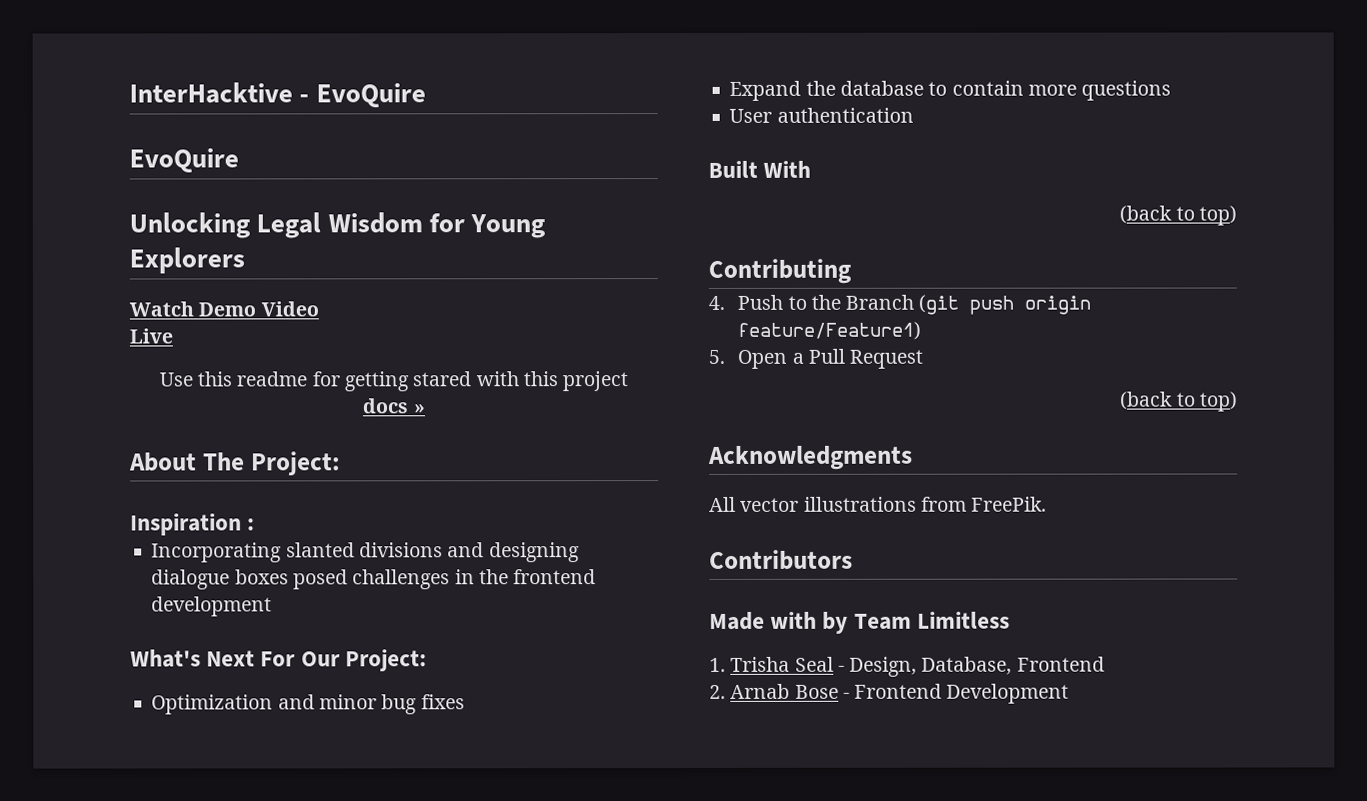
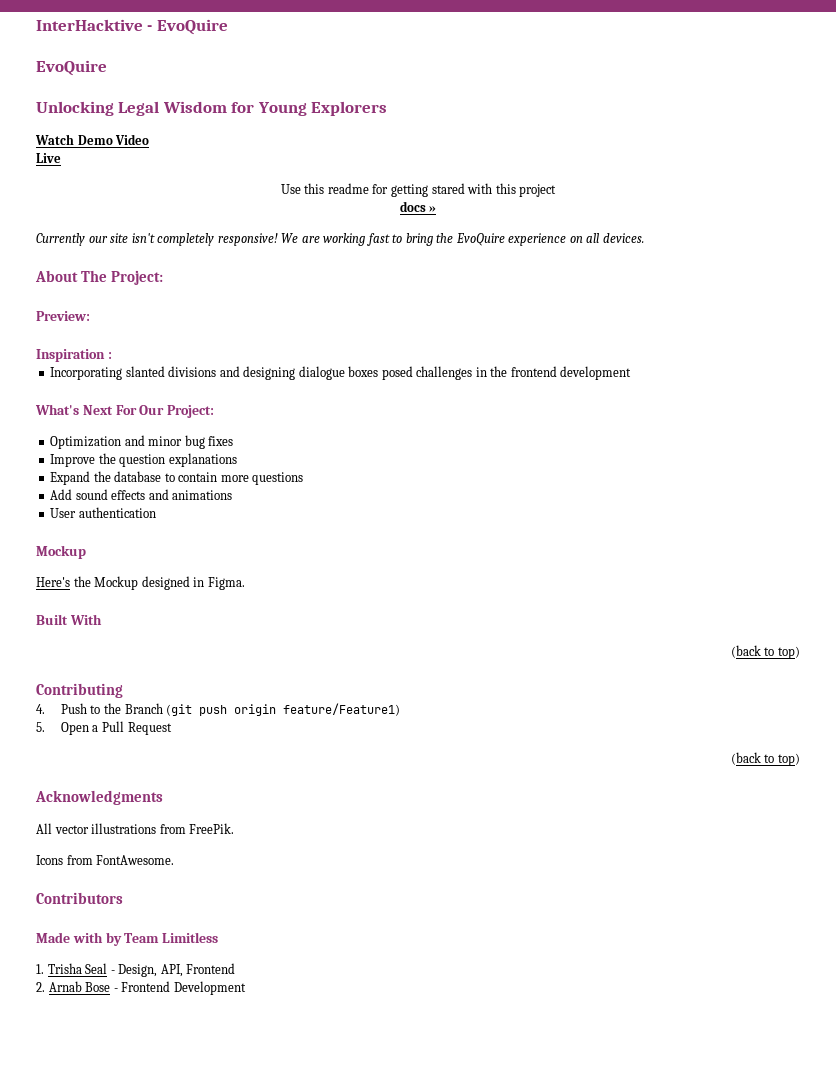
+ Currently our site isn't completely responsive! We are working fast to bring the EvoQuire experience on all devices.
+ Preview:
+ Improve the question explanations
+ Add sound effects and animations
  User authentication
+ Mockup
+ Here's the Mockup designed in Figma.
+ Icons from FontAwesome.
- 1. Trisha Seal - Design, Database, Frontend
+ 1. Trisha Seal - Design, API, Frontend

